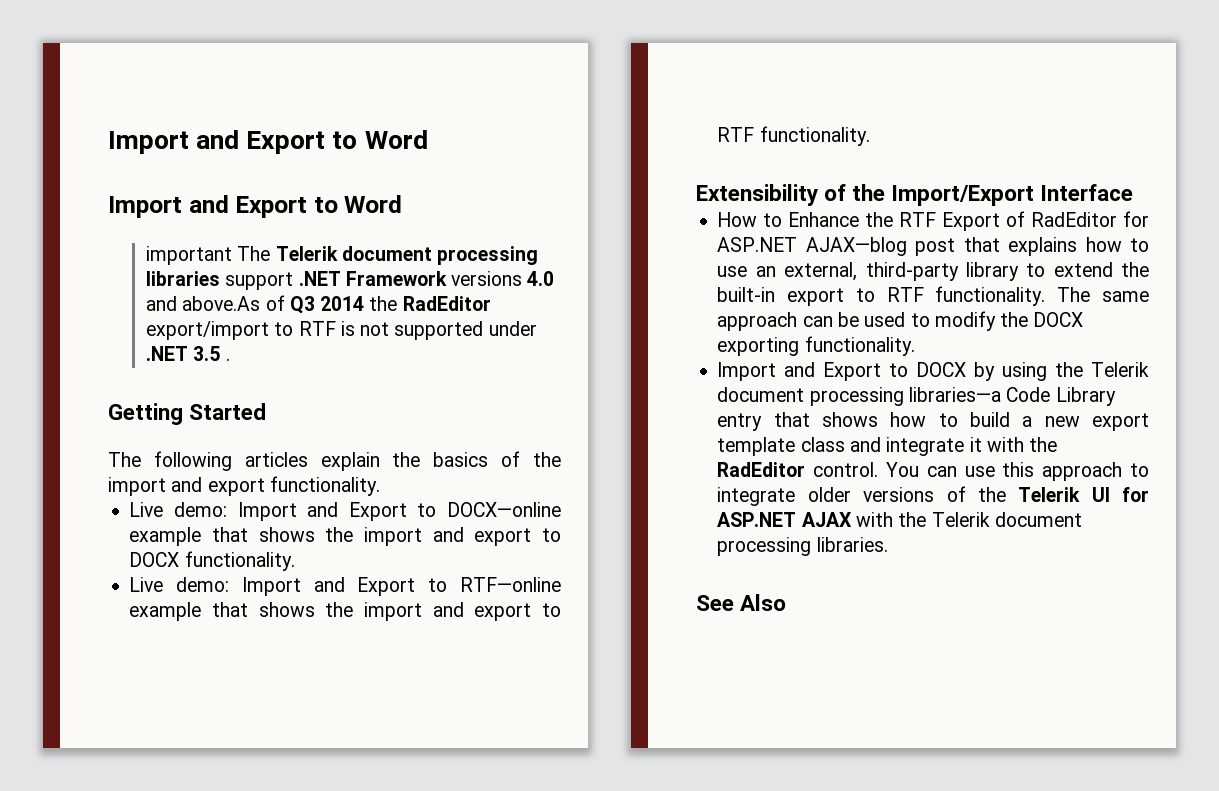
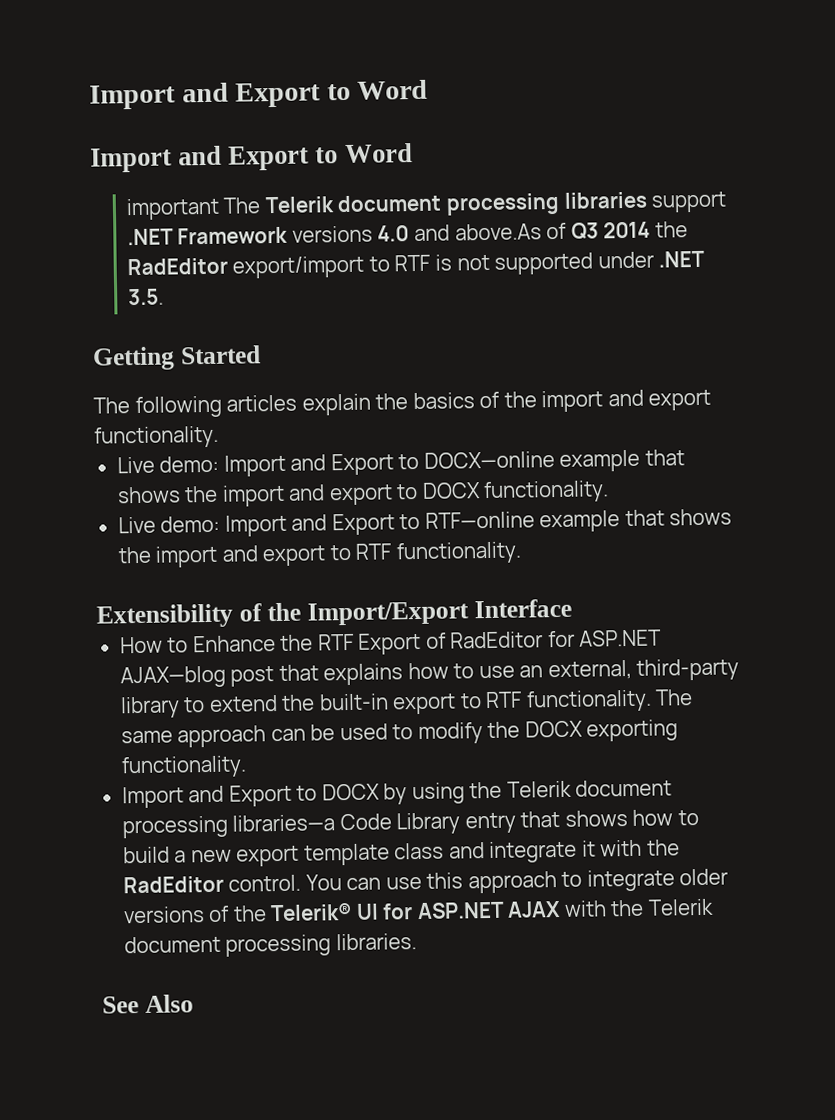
- important The Telerik document processing libraries support .NET Framework versions 4.0 and above.As of Q3 2014 the RadEditor export/import to RTF is not supported under .NET 3.5 .
+ important The Telerik document processing libraries support .NET Framework versions 4.0 and above.As of Q3 2014 the RadEditor export/import to RTF is not supported under .NET 3.5.
- You can use this approach to integrate older versions of the Telerik UI for ASP.NET AJAX with the Telerik document processing libraries.
+ You can use this approach to integrate older versions of the Telerik® UI for ASP.NET AJAX with the Telerik document processing libraries.

